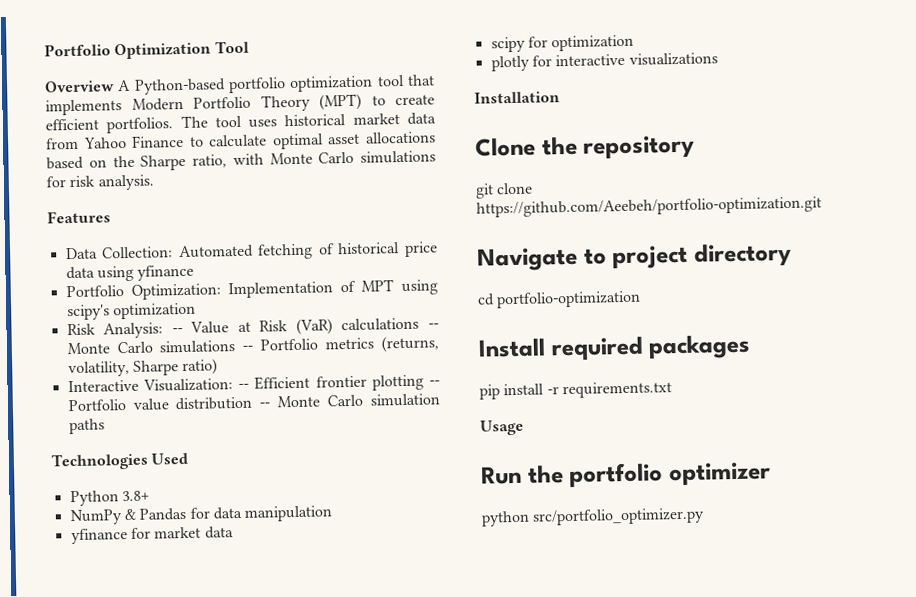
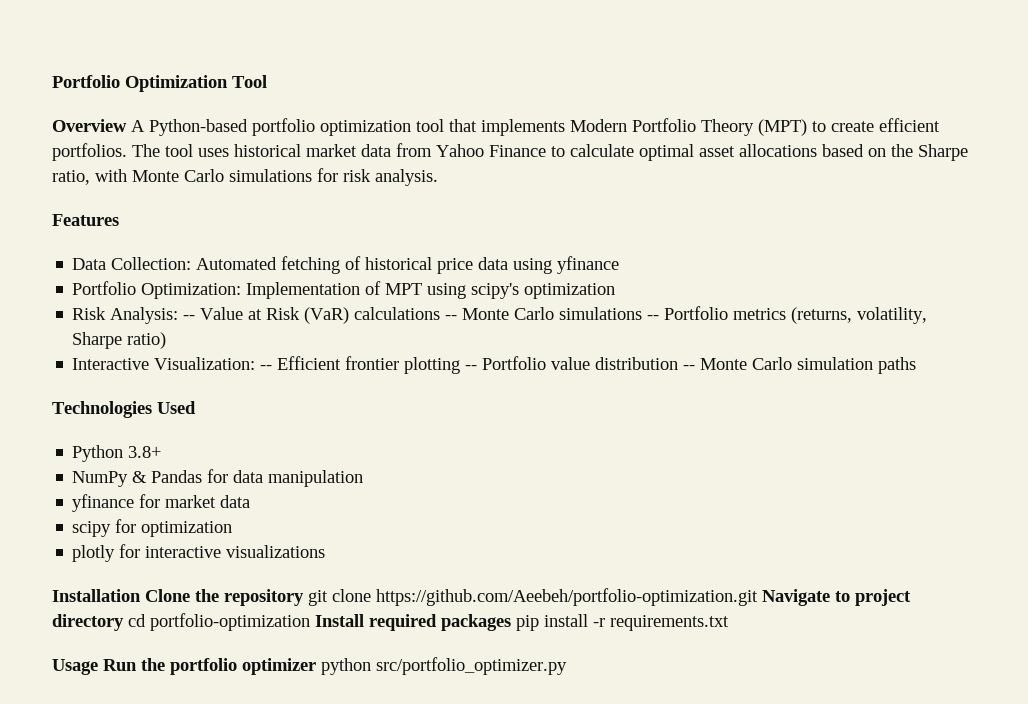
- Installation
- Clone the repository
- git clone https://github.com/Aeebeh/portfolio-optimization.git
- Navigate to project directory
- cd portfolio-optimization
- Install required packages
- pip install -r requirements.txt
+ Installation Clone the repository git clone https://github.com/Aeebeh/portfolio-optimization.git Navigate to project directory cd portfolio-optimization Install required packages pip install -r requirements.txt
- Usage
- Run the portfolio optimizer
- python src/portfolio_optimizer.py
+ Usage Run the portfolio optimizer python src/portfolio_optimizer.py

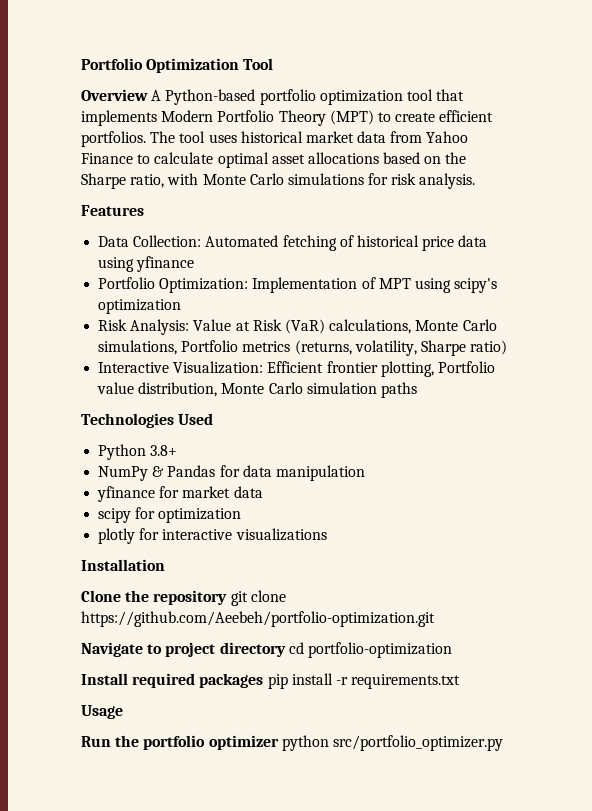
- Risk Analysis: -- Value at Risk (VaR) calculations -- Monte Carlo simulations -- Portfolio metrics (returns, volatility, Sharpe ratio)
+ Risk Analysis: Value at Risk (VaR) calculations, Monte Carlo simulations, Portfolio metrics (returns, volatility, Sharpe ratio)
- Interactive Visualization: -- Efficient frontier plotting -- Portfolio value distribution -- Monte Carlo simulation paths
+ Interactive Visualization: Efficient frontier plotting, Portfolio value distribution, Monte Carlo simulation paths
- Installation Clone the repository git clone https://github.com/Aeebeh/portfolio-optimization.git Navigate to project directory cd portfolio-optimization Install required packages pip install -r requirements.txt
+ Installation
+ Clone the repository git clone https://github.com/Aeebeh/portfolio-optimization.git
+ Navigate to project directory cd portfolio-optimization
+ Install required packages pip install -r requirements.txt
- Usage Run the portfolio optimizer python src/portfolio_optimizer.py
+ Usage
+ Run the portfolio optimizer python src/portfolio_optimizer.py

